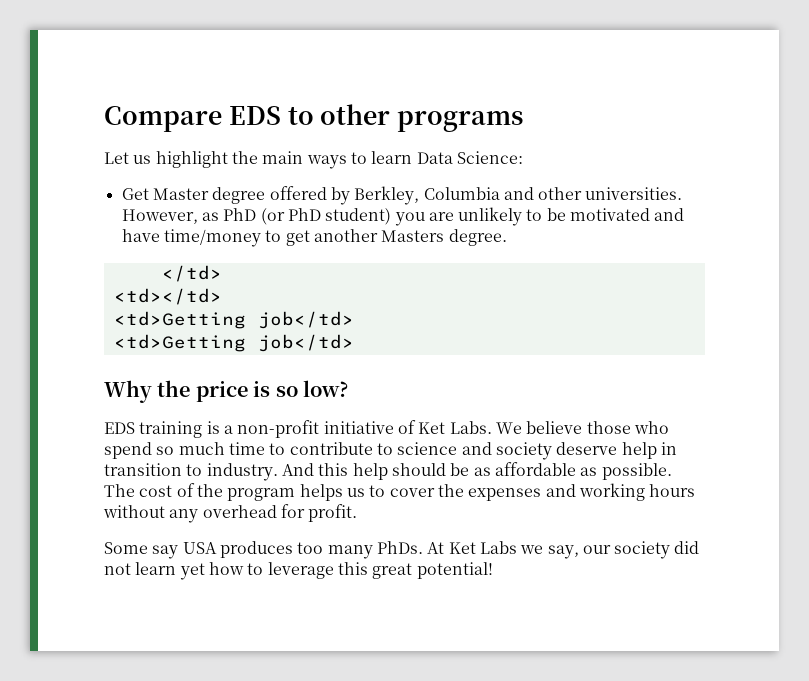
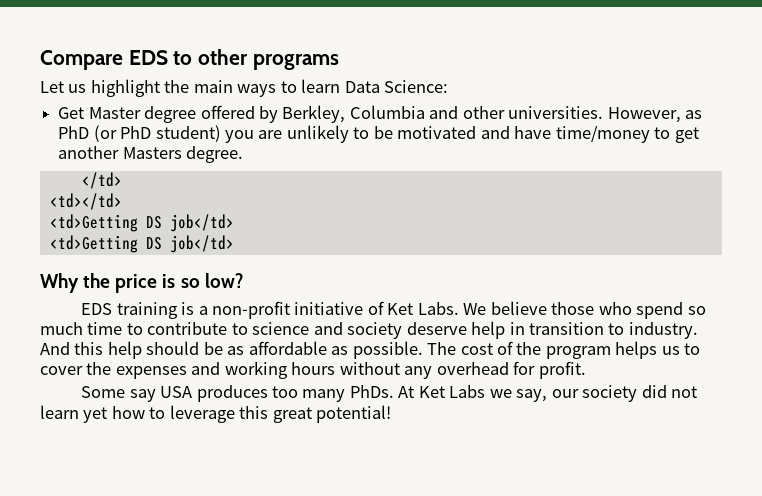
  <td></td>
- <td>Getting job</td>
- <td>Getting job</td>
+ <td>Getting DS job</td>
+ <td>Getting DS job</td>

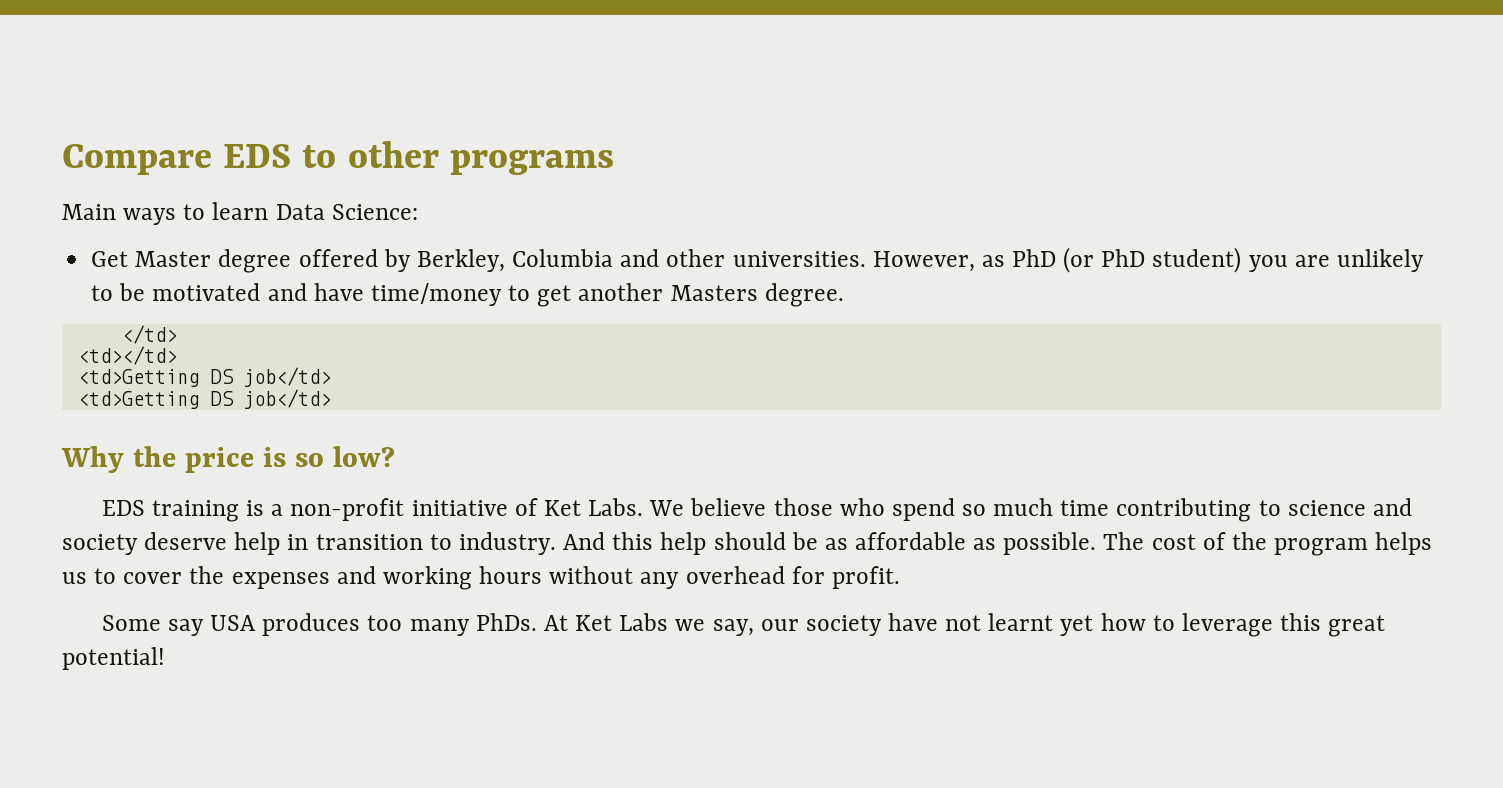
- Let us highlight the main ways to learn Data Science:
+ Main ways to learn Data Science:
- We believe those who spend so much time to contribute to science and society deserve help in transition to industry.
+ We believe those who spend so much time contributing to science and society deserve help in transition to industry.
- At Ket Labs we say, our society did not learn yet how to leverage this great potential!
+ At Ket Labs we say, our society have not learnt yet how to leverage this great potential!

